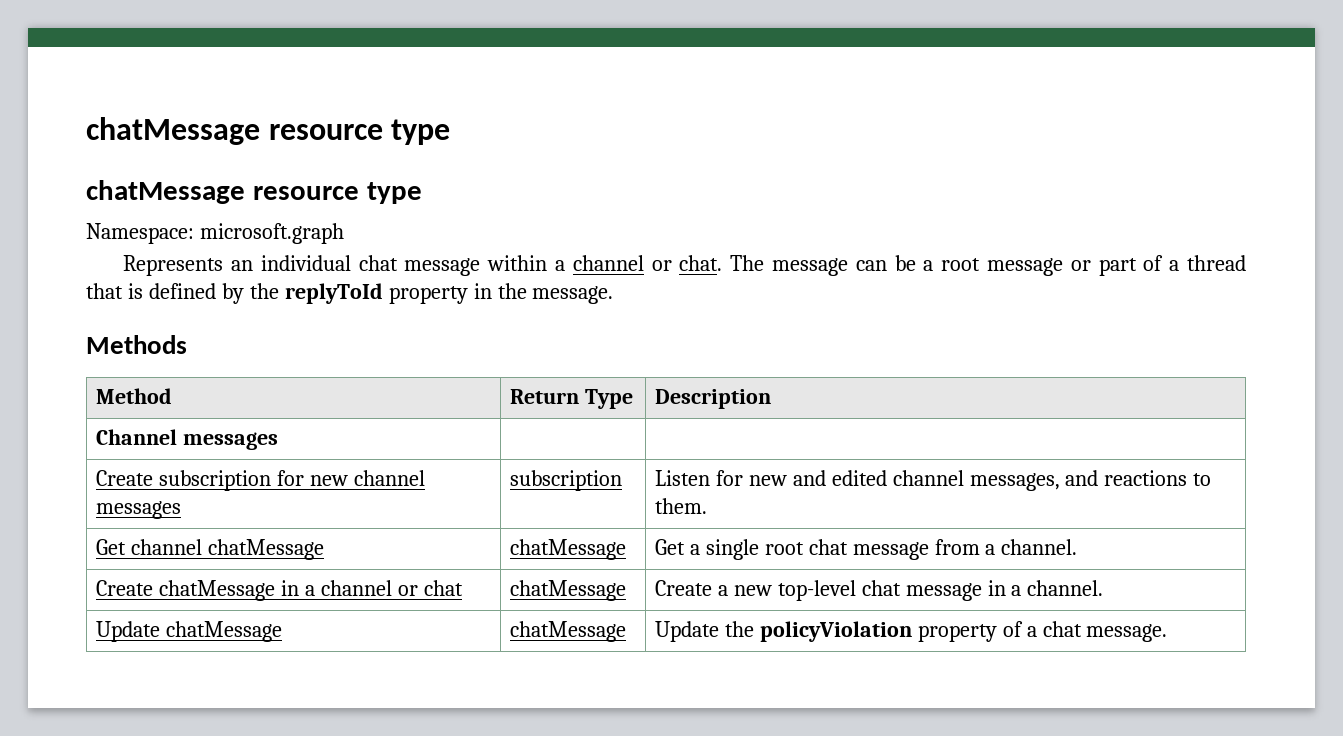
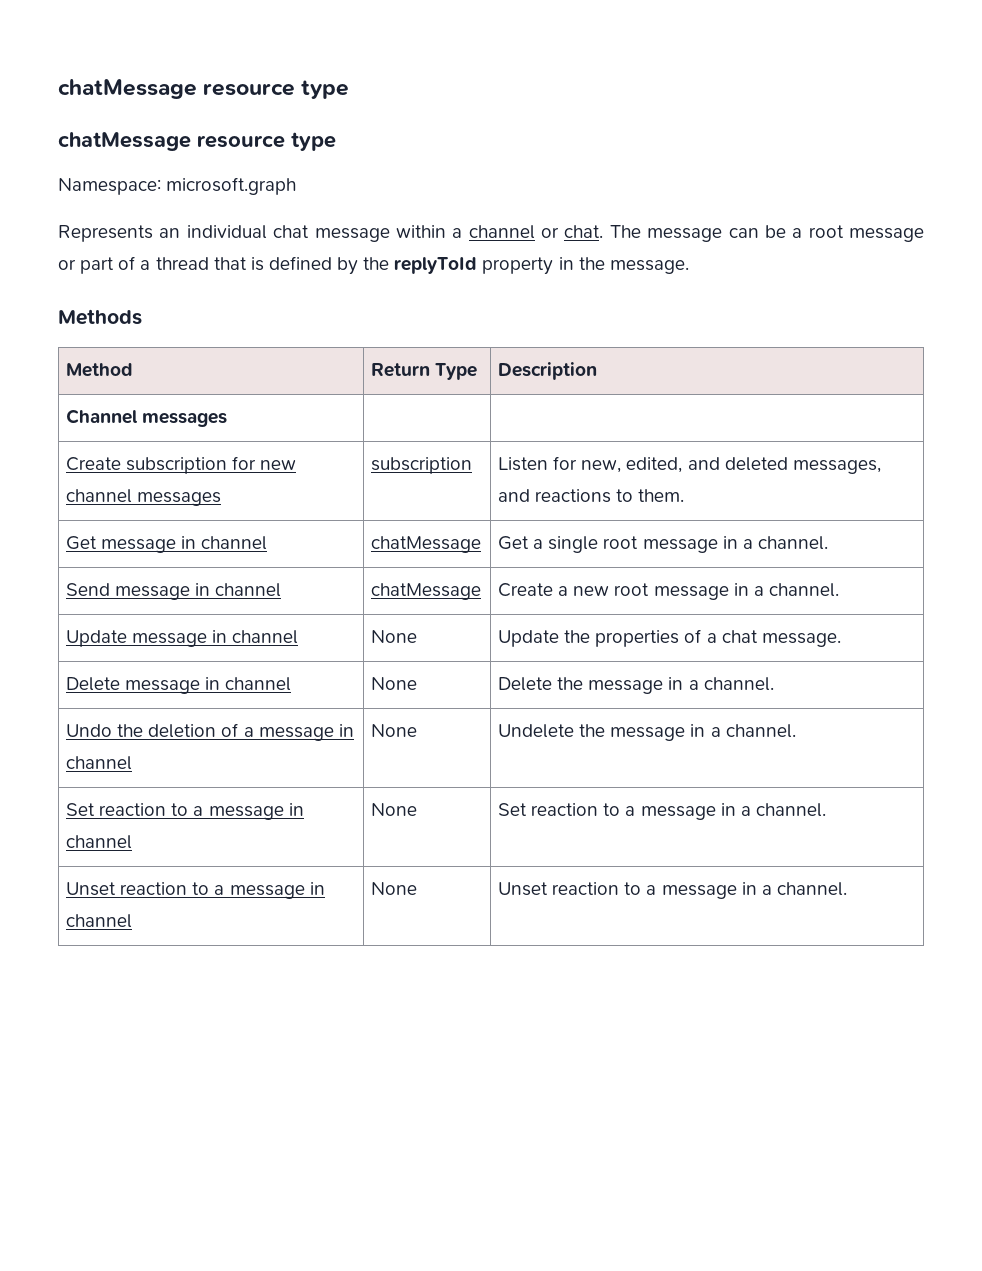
- Create subscription for new channel messages | subscription | Listen for new and edited channel messages, and reactions to them.
+ Create subscription for new channel messages | subscription | Listen for new, edited, and deleted messages, and reactions to them.
- Get channel chatMessage | chatMessage | Get a single root chat message from a channel.
- Create chatMessage in a channel or chat | chatMessage | Create a new top-level chat message in a channel.
+ Get message in channel | chatMessage | Get a single root message in a channel.
+ Send message in channel | chatMessage | Create a new root message in a channel.
- Update chatMessage | chatMessage | Update the policyViolation property of a chat message.
+ Update message in channel | None | Update the properties of a chat message.
+ Delete message in channel | None | Delete the message in a channel.
+ Undo the deletion of a message in channel | None | Undelete the message in a channel.
+ Set reaction to a message in channel | None | Set reaction to a message in a channel.
+ Unset reaction to a message in channel | None | Unset reaction to a message in a channel.

